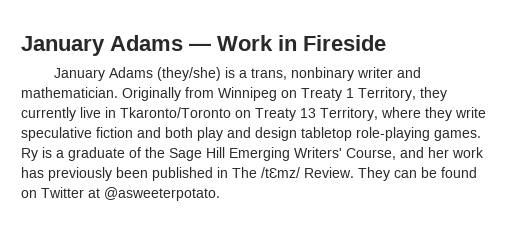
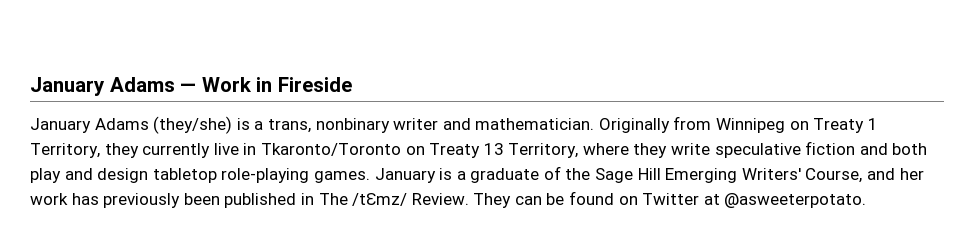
- Ry is a graduate of the Sage Hill Emerging Writers' Course, and her work has previously been published in The /tƐmz/ Review.
+ January is a graduate of the Sage Hill Emerging Writers' Course, and her work has previously been published in The /tƐmz/ Review.

